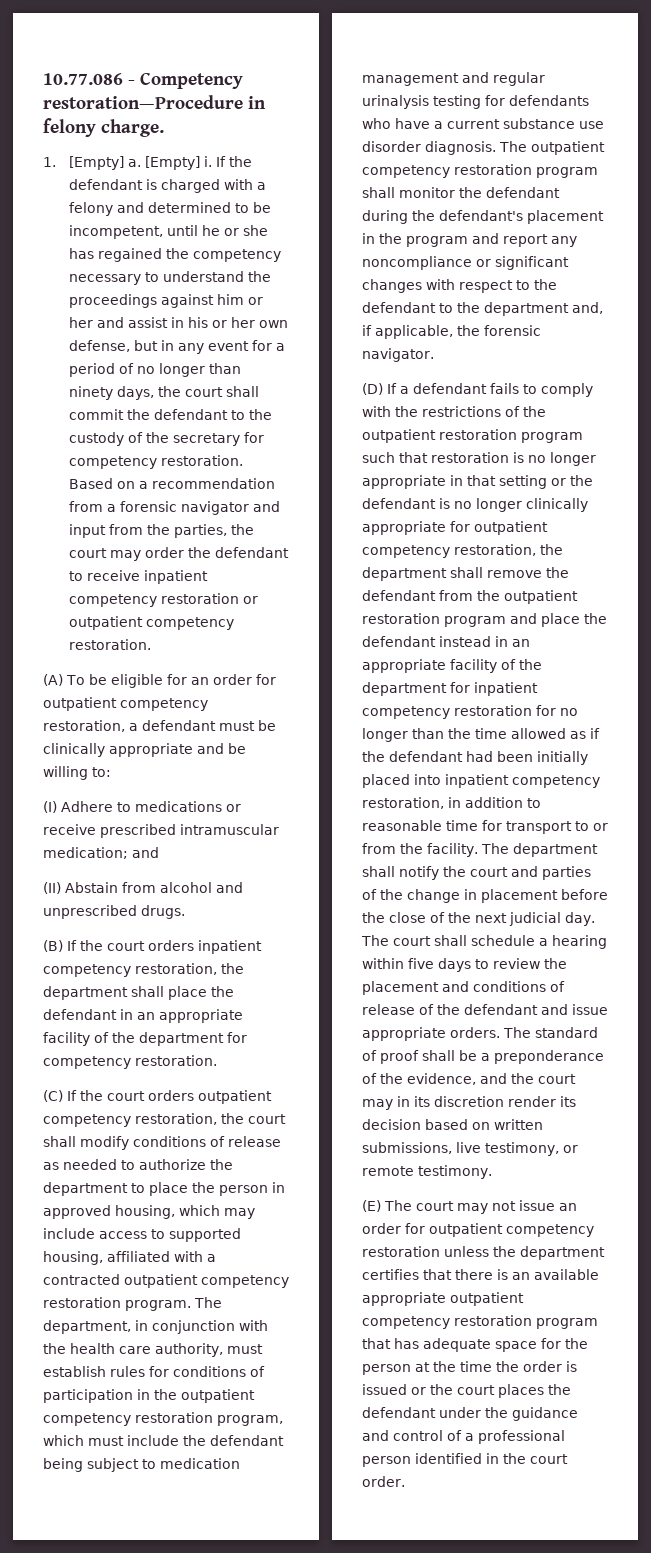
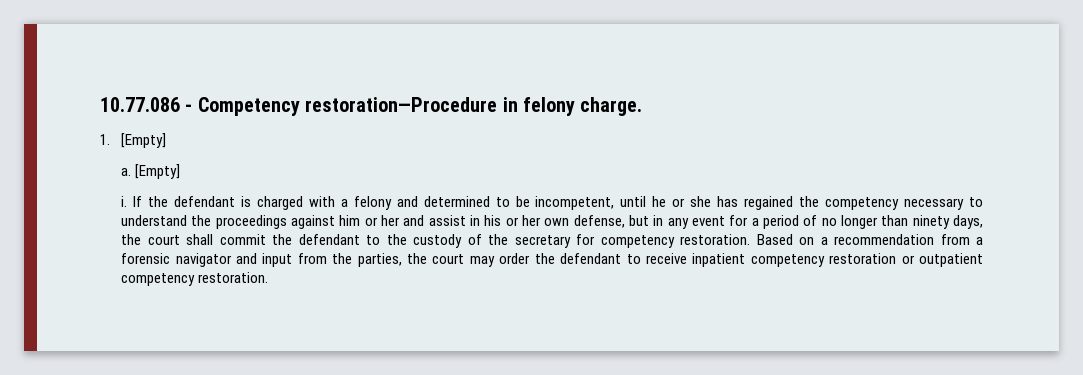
- 1. [Empty] a. [Empty] i.
+ 1. [Empty]
+ a. [Empty]
+ i.
- (A) To be eligible for an order for outpatient competency restoration, a defendant must be clinically appropriate and be willing to:
- (I) Adhere to medications or receive prescribed intramuscular medication; and
- (II) Abstain from alcohol and unprescribed drugs.
- (B) If the court orders inpatient competency restoration, the department shall place the defendant in an appropriate facility of the department for competency restoration.
- (C) If the court orders outpatient competency restoration, the court shall modify conditions of release as needed to authorize the department to place the person in approved housing, which may include access to supported housing, affiliated with a contracted outpatient competency restoration program. The department, in conjunction with the health care authority, must establish rules for conditions of participation in the outpatient competency restoration program, which must include the defendant being subject to medication management and regular urinalysis testing for defendants who have a current substance use disorder diagnosis. The outpatient competency restoration program shall monitor the defendant during the defendant's placement in the program and report any noncompliance or significant changes with respect to the defendant to the department and, if applicable, the forensic navigator.
- (D) If a defendant fails to comply with the restrictions of the outpatient restoration program such that restoration is no longer appropriate in that setting or the defendant is no longer clinically appropriate for outpatient competency restoration, the department shall remove the defendant from the outpatient restoration program and place the defendant instead in an appropriate facility of the department for inpatient competency restoration for no longer than the time allowed as if the defendant had been initially placed into inpatient competency restoration, in addition to reasonable time for transport to or from the facility. The department shall notify the court and parties of the change in placement before the close of the next judicial day. The court shall schedule a hearing within five days to review the placement and conditions of release of the defendant and issue appropriate orders. The standard of proof shall be a preponderance of the evidence, and the court may in its discretion render its decision based on written submissions, live testimony, or remote testimony.
- (E) The court may not issue an order for outpatient competency restoration unless the department certifies that there is an available appropriate outpatient competency restoration program that has adequate space for the person at the time the order is issued or the court places the defendant under the guidance and control of a professional person identified in the court order.

